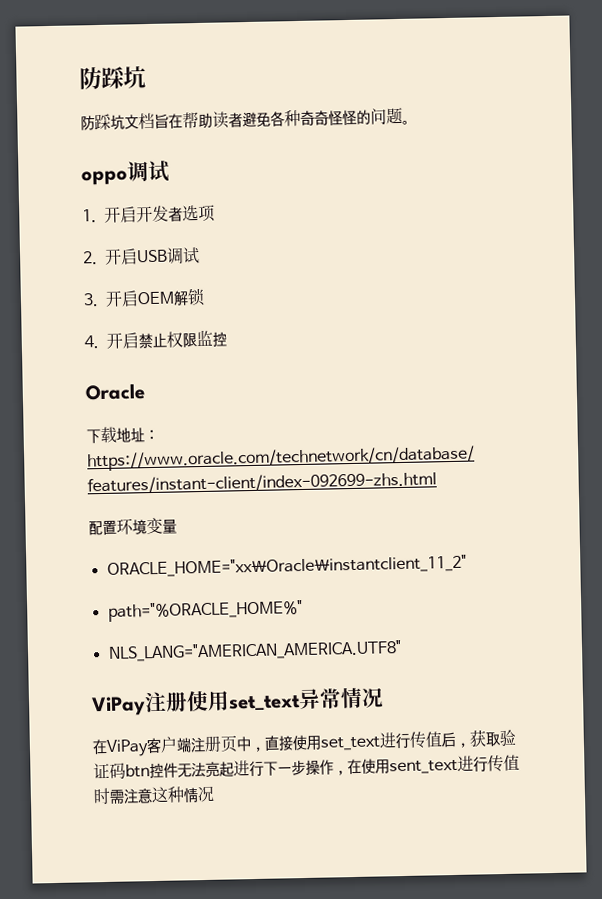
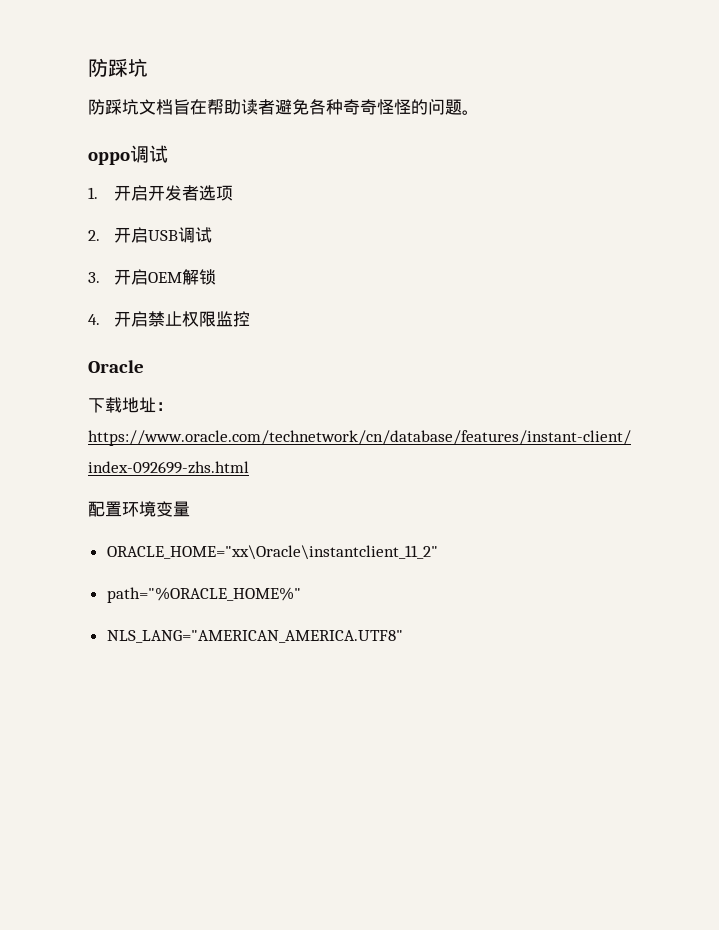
- ViPay注册使用set_text异常情况
- 在ViPay客户端注册页中，直接使用set_text进行传值后，获取验证码btn控件无法亮起进行下一步操作，在使用sent_text进行传值时需注意这种情况

